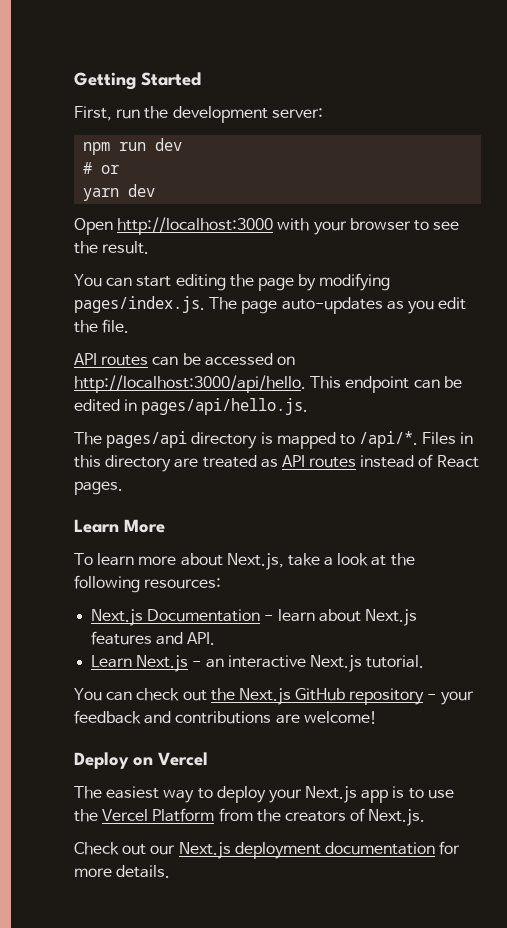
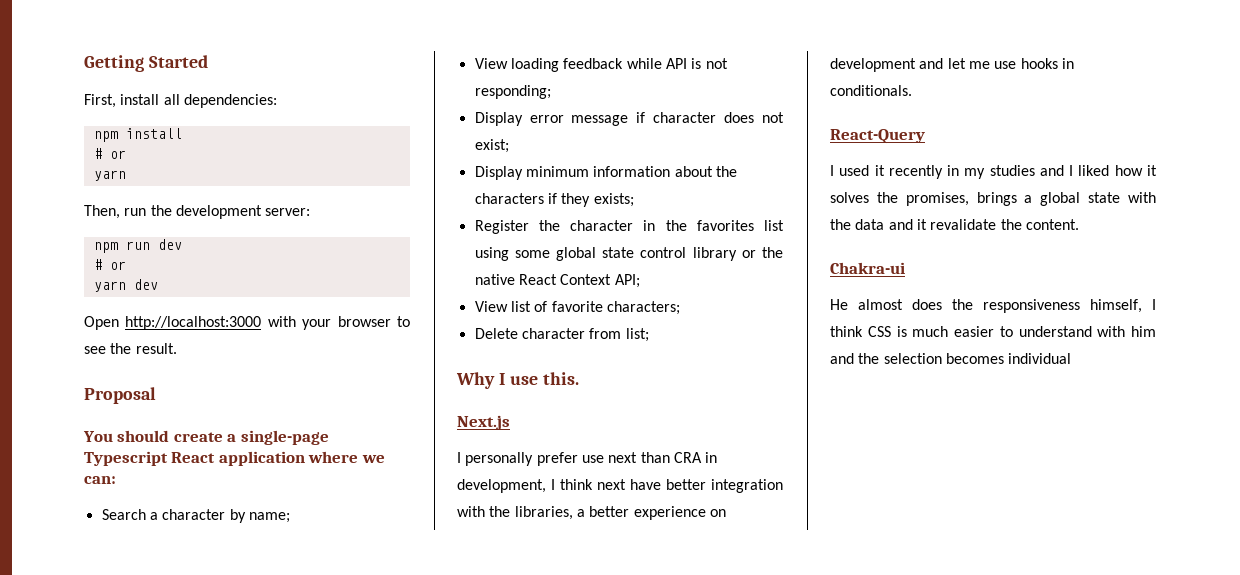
- First, run the development server:
+ First, install all dependencies:
+ npm install
+ # or
+ yarn
+ Then, run the development server:
- You can start editing the page by modifying pages/index.js. The page auto-updates as you edit the file.
- API routes can be accessed on http://localhost:3000/api/hello. This endpoint can be edited in pages/api/hello.js.
- The pages/api directory is mapped to /api/*. Files in this directory are treated as API routes instead of React pages.
- Learn More
- To learn more about Next.js, take a look at the following resources:
- Next.js Documentation - learn about Next.js features and API.
- Learn Next.js - an interactive Next.js tutorial.
- You can check out the Next.js GitHub repository - your feedback and contributions are welcome!
- Deploy on Vercel
- The easiest way to deploy your Next.js app is to use the Vercel Platform from the creators of Next.js.
- Check out our Next.js deployment documentation for more details.
+ Proposal
+ You should create a single-page Typescript React application where we can:
+ Search a character by name;
+ View loading feedback while API is not responding;
+ Display error message if character does not exist;
+ Display minimum information about the characters if they exists;
+ Register the character in the favorites list using some global state control library or the native React Context API;
+ View list of favorite characters;
+ Delete character from list;
+ Why I use this.
+ Next.js
+ I personally prefer use next than CRA in development, I think next have better integration with the libraries, a better experience on development and let me use hooks in conditionals.
+ React-Query
+ I used it recently in my studies and I liked how it solves the promises, brings a global state with the data and it revalidate the content.
+ Chakra-ui
+ He almost does the responsiveness himself, I think CSS is much easier to understand with him and the selection becomes individual

